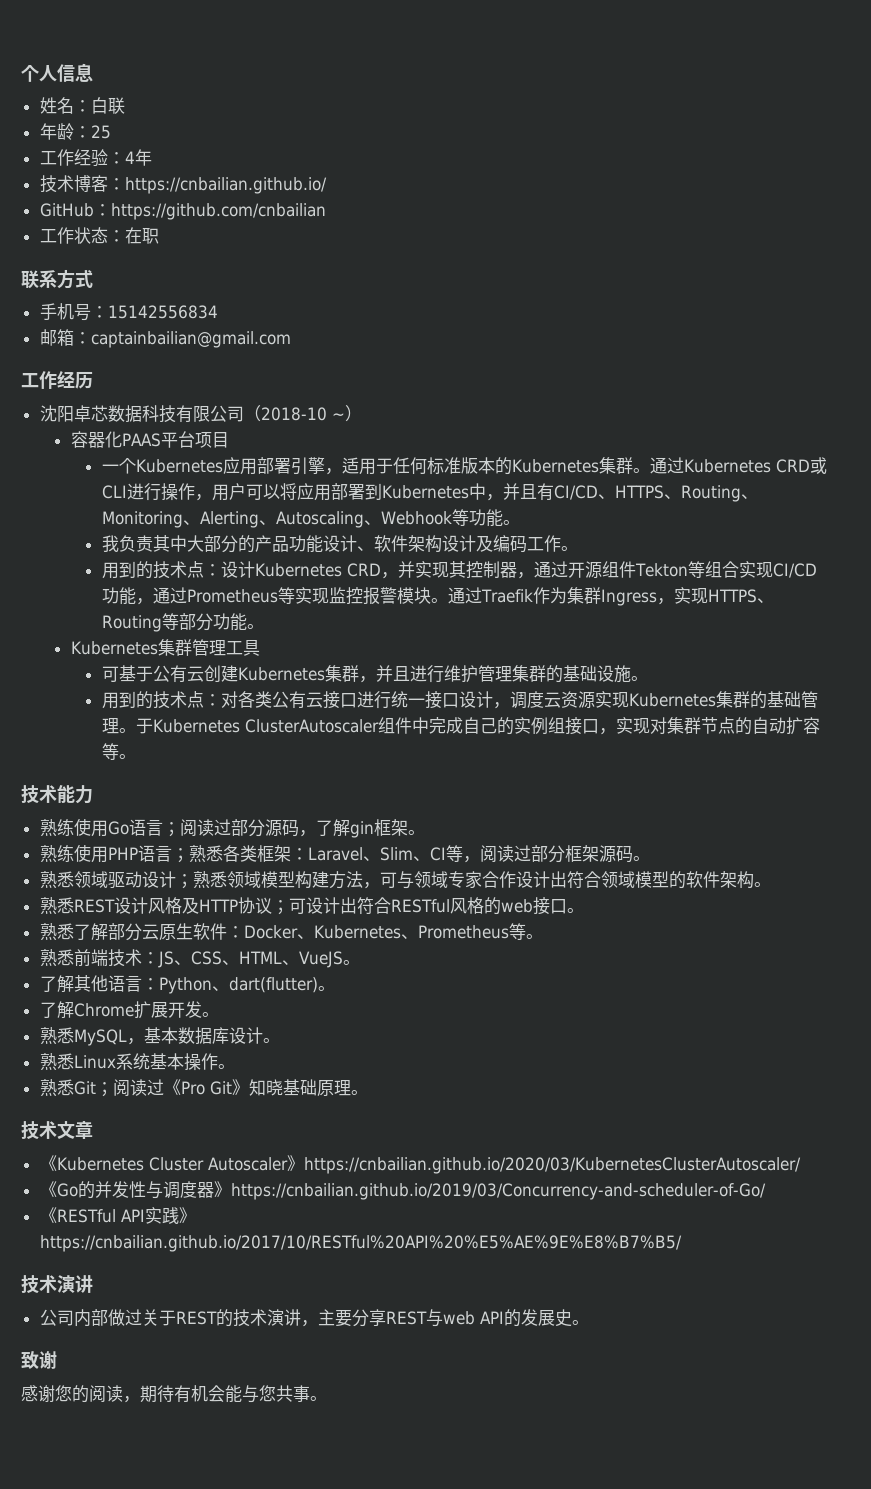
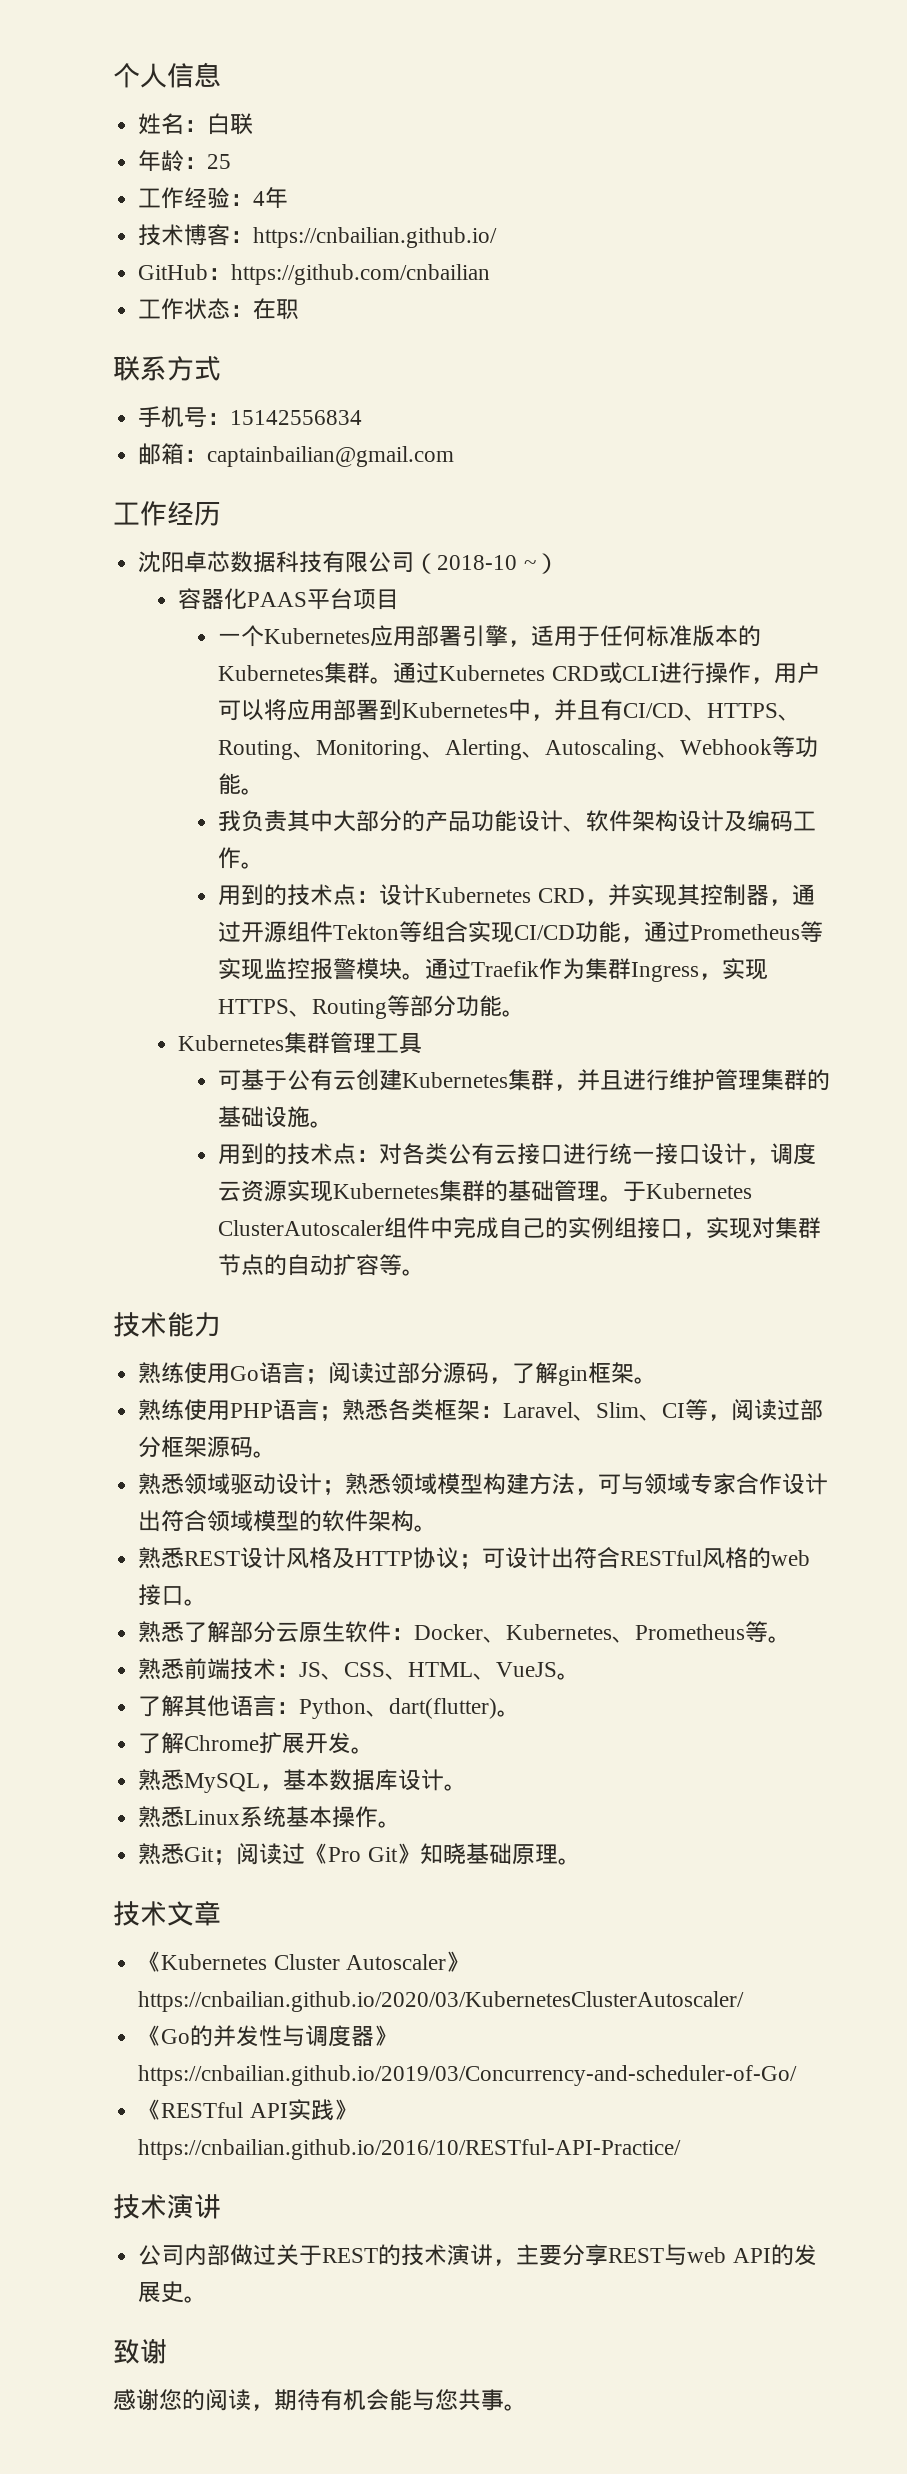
- 《RESTful API实践》https://cnbailian.github.io/2017/10/RESTful%20API%20%E5%AE%9E%E8%B7%B5/
+ 《RESTful API实践》https://cnbailian.github.io/2016/10/RESTful-API-Practice/

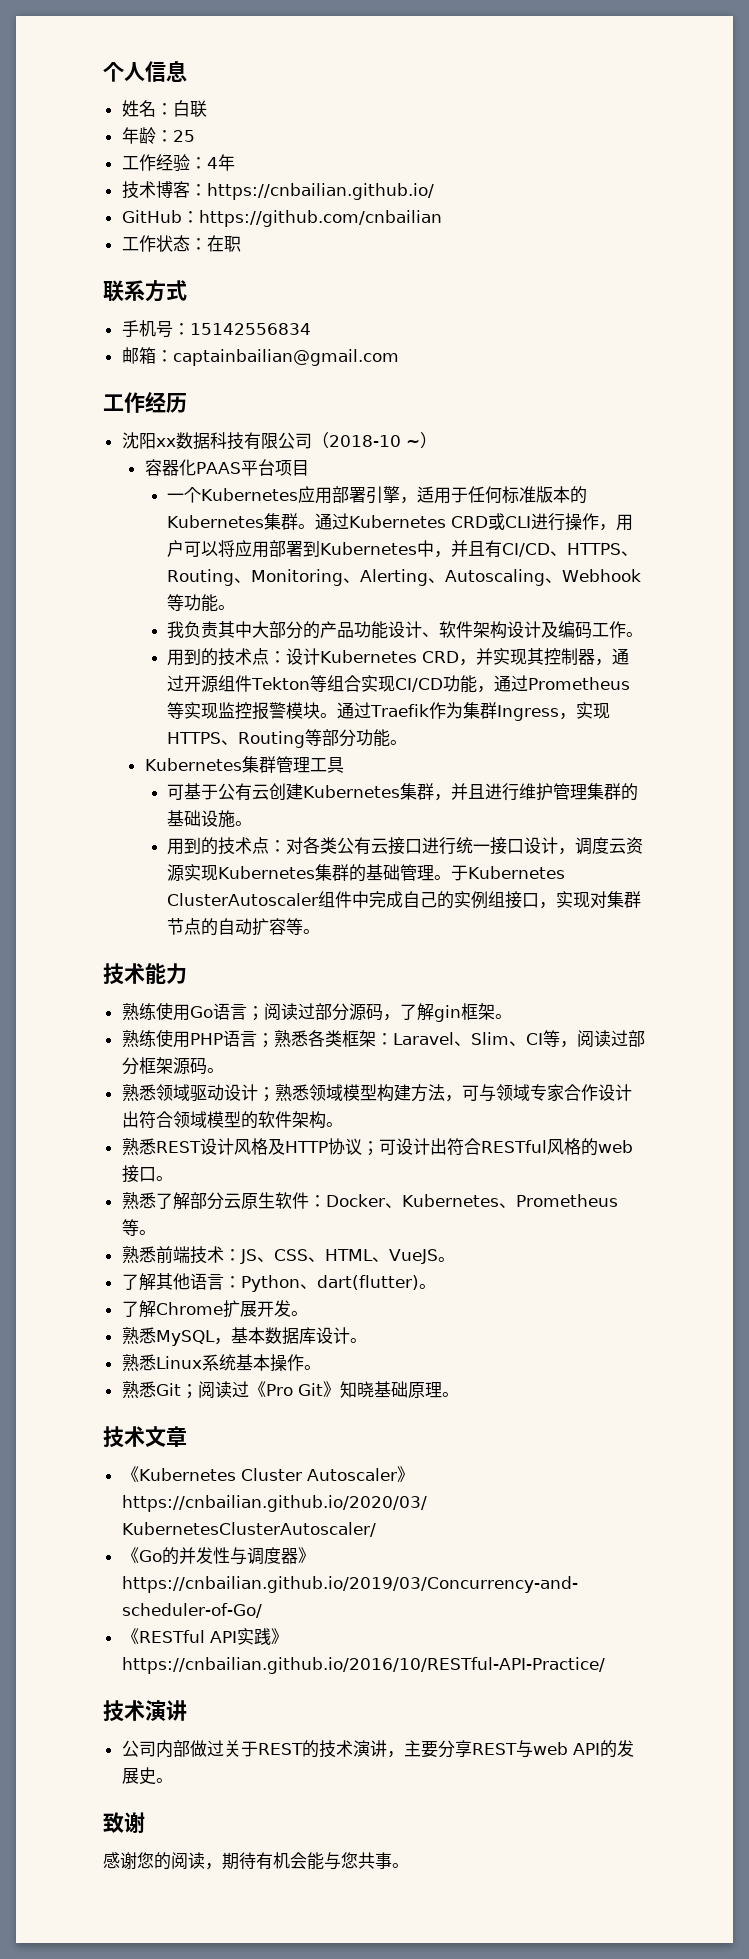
- 沈阳卓芯数据科技有限公司（2018-10 ~）
+ 沈阳xx数据科技有限公司（2018-10 ~）

